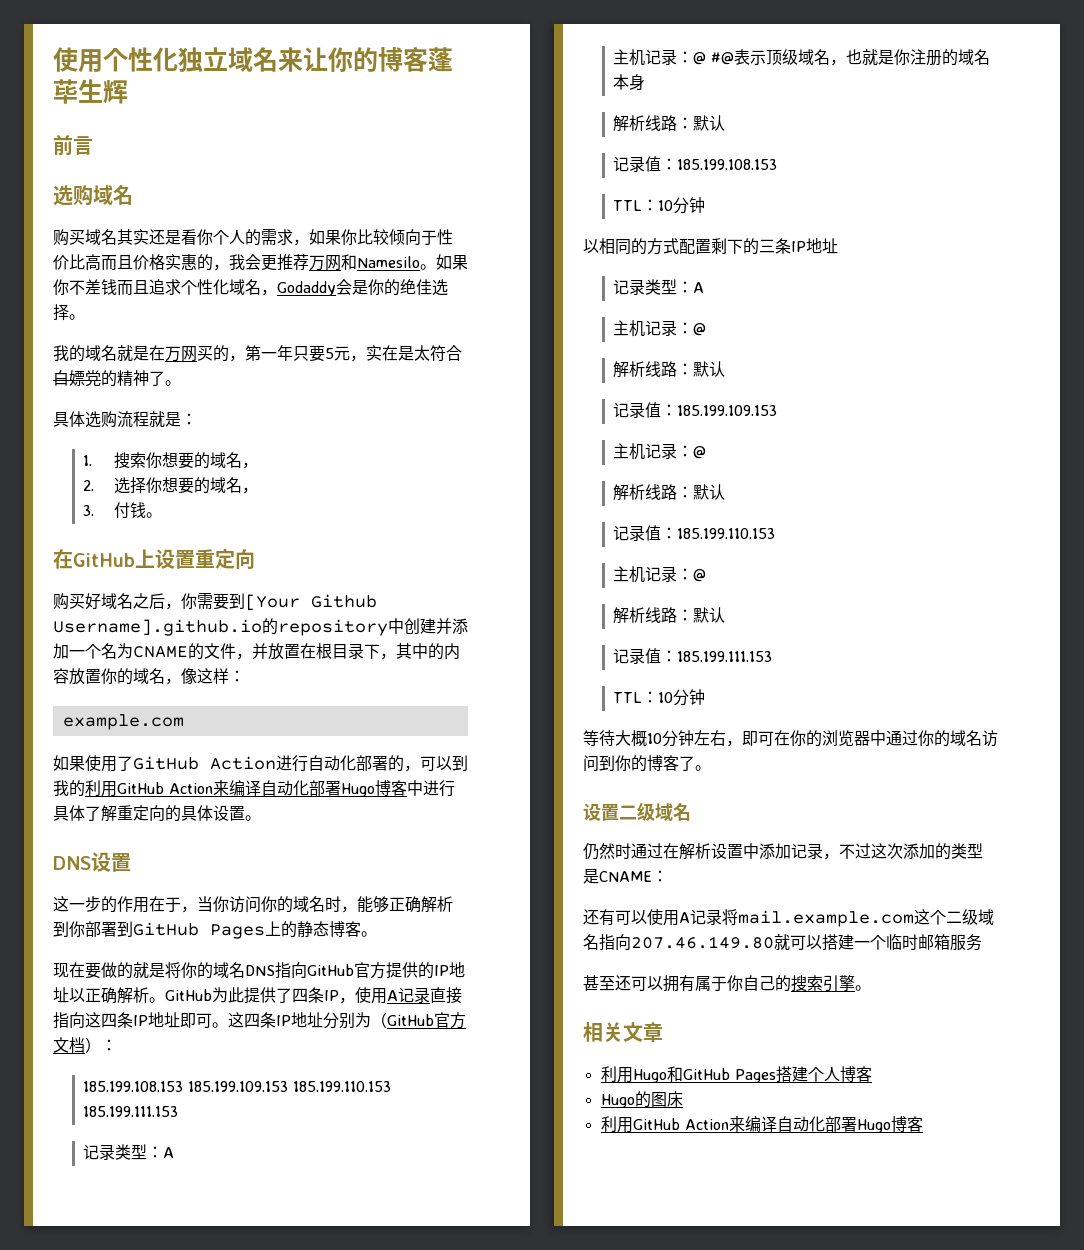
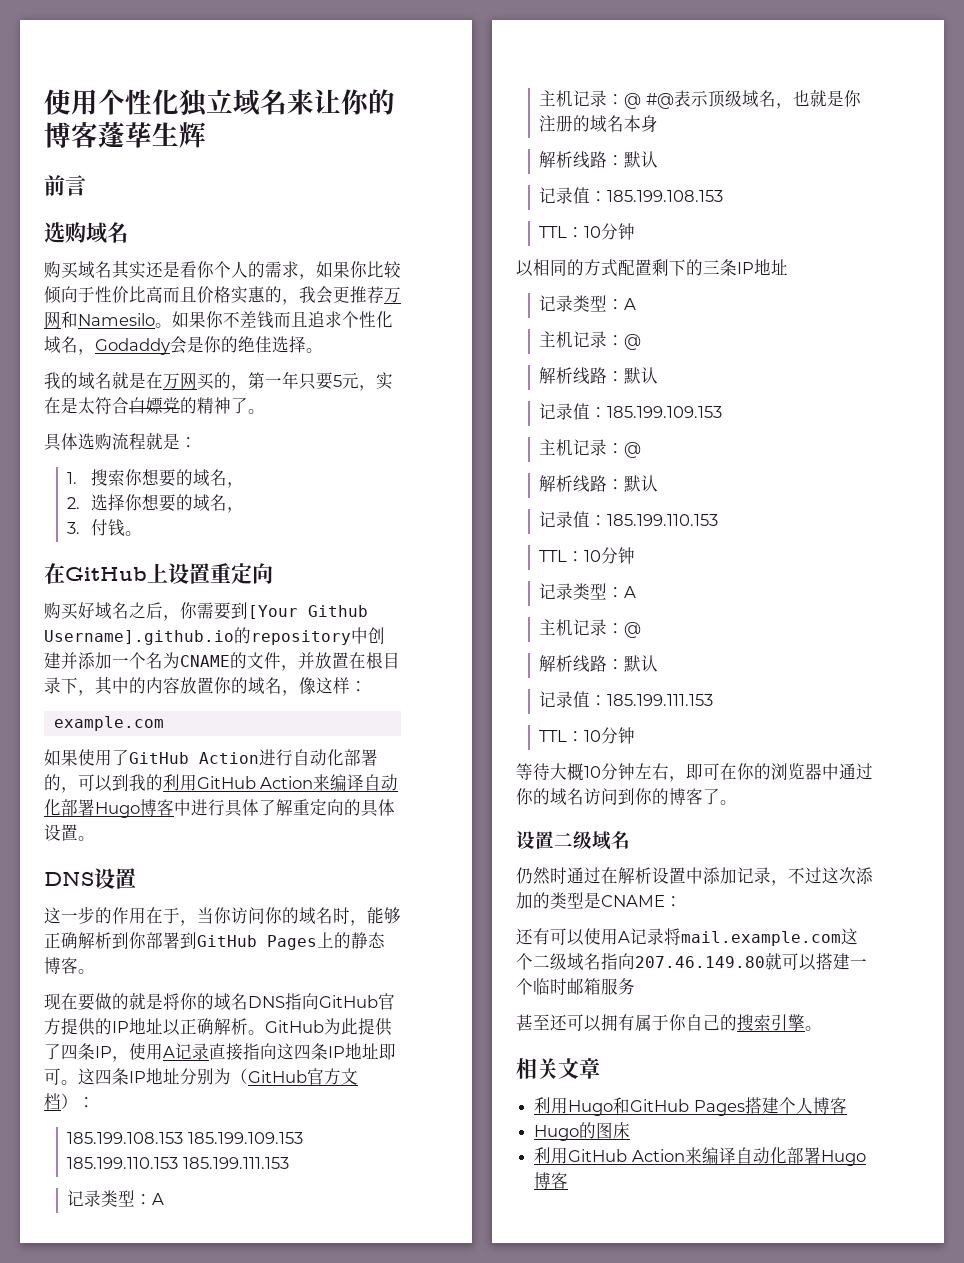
  记录值：185.199.110.153
+ TTL：10分钟
+ 记录类型：A

